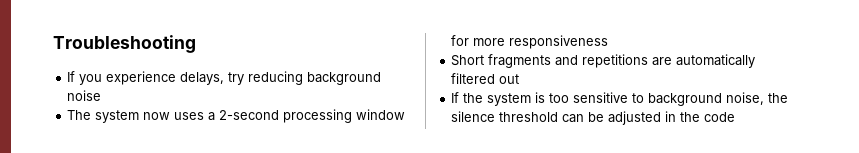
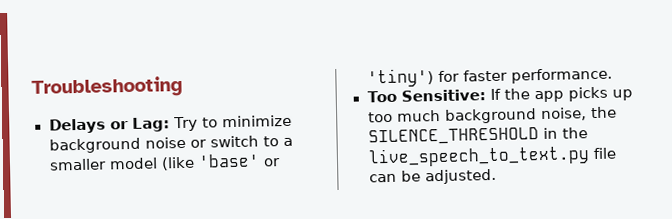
- If you experience delays, try reducing background noise
- The system now uses a 2-second processing window for more responsiveness
- Short fragments and repetitions are automatically filtered out
- If the system is too sensitive to background noise, the silence threshold can be adjusted in the code
+ Delays or Lag: Try to minimize background noise or switch to a smaller model (like 'base' or 'tiny') for faster performance.
+ Too Sensitive: If the app picks up too much background noise, the SILENCE_THRESHOLD in the live_speech_to_text.py file can be adjusted.

